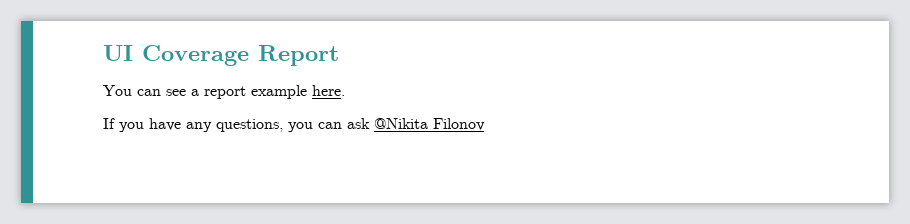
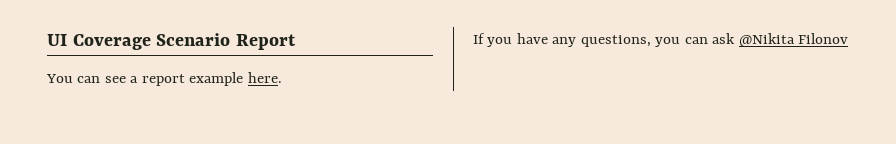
- UI Coverage Report
+ UI Coverage Scenario Report

